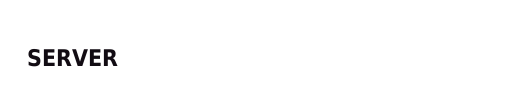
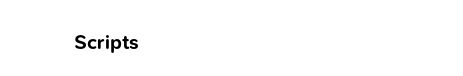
- SERVER
+ Scripts

